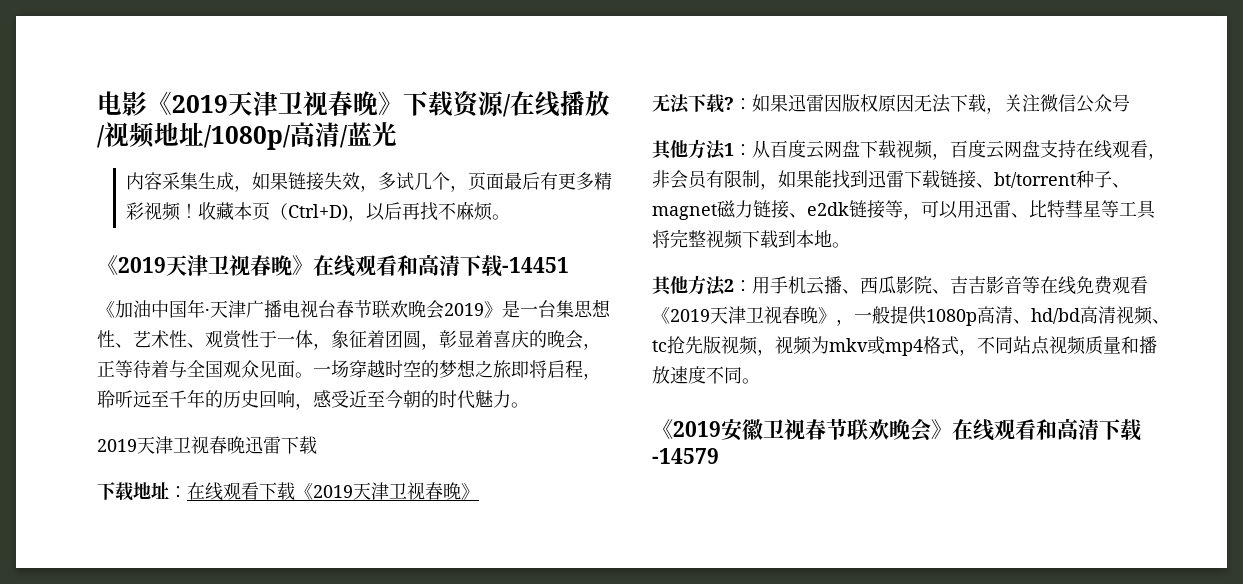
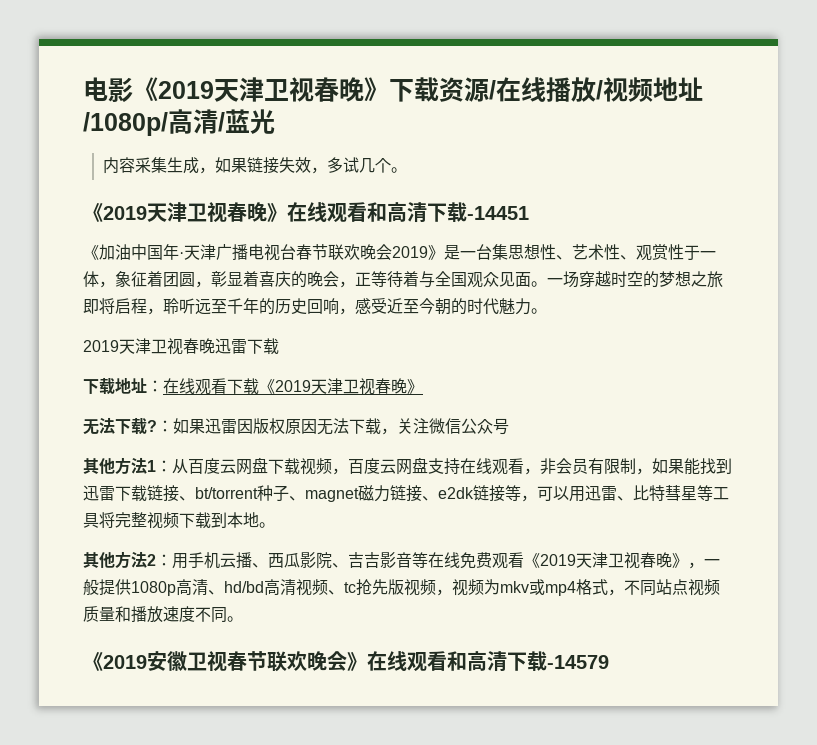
- 内容采集生成，如果链接失效，多试几个，页面最后有更多精彩视频！收藏本页（Ctrl+D)，以后再找不麻烦。
+ 内容采集生成，如果链接失效，多试几个。

